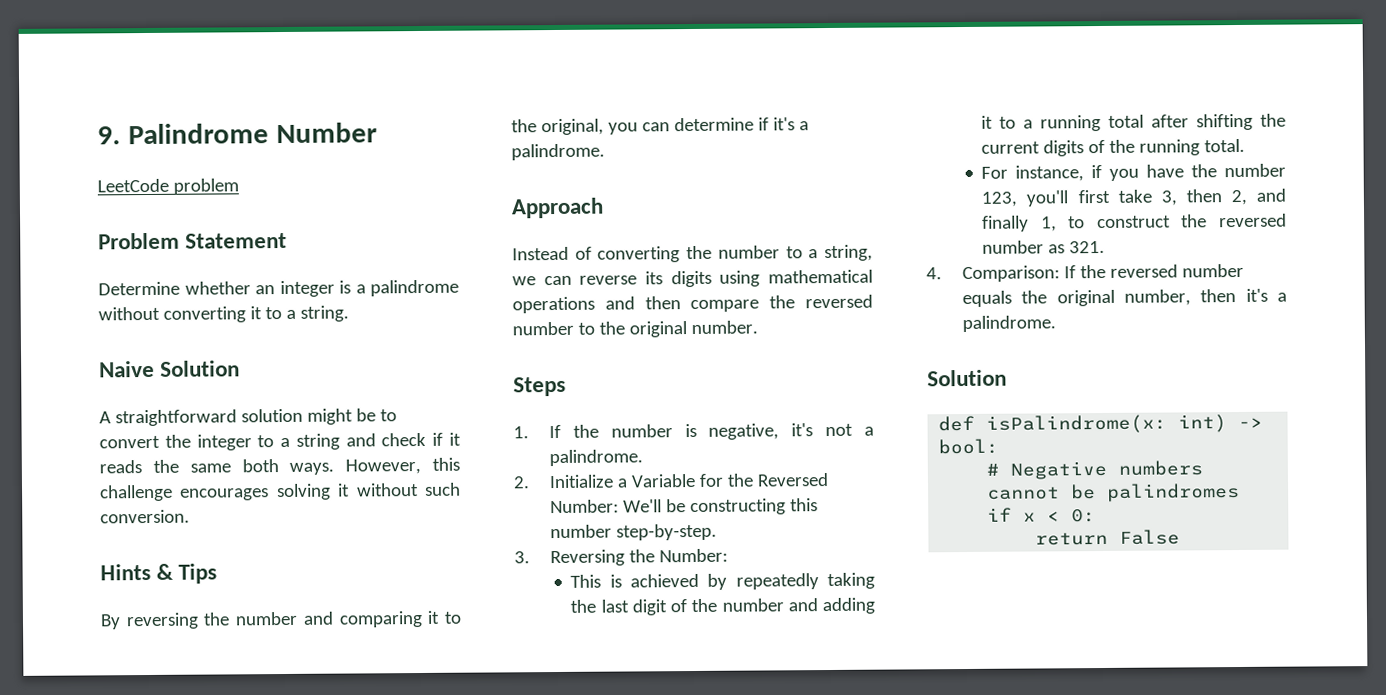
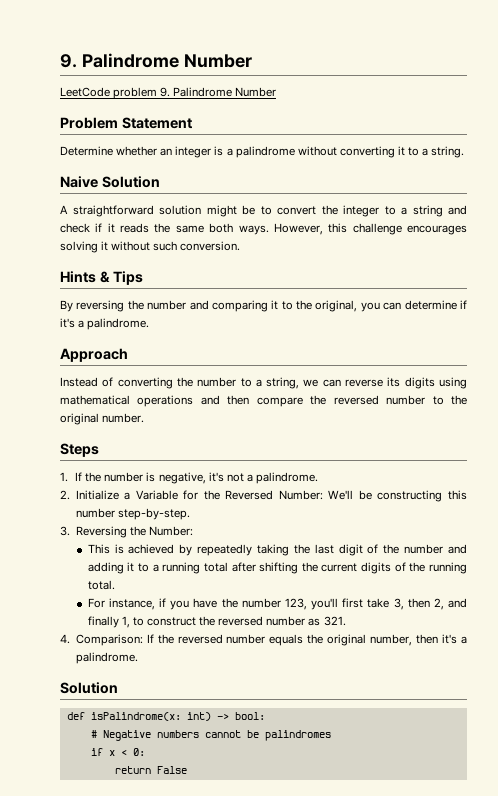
- LeetCode problem
+ LeetCode problem 9. Palindrome Number

